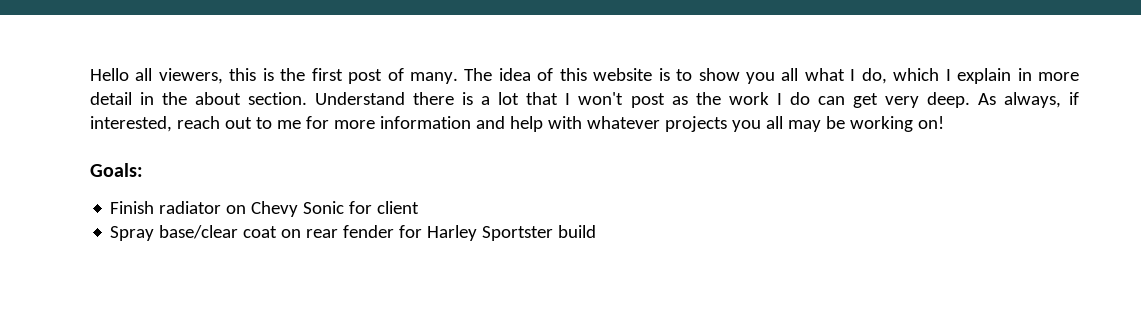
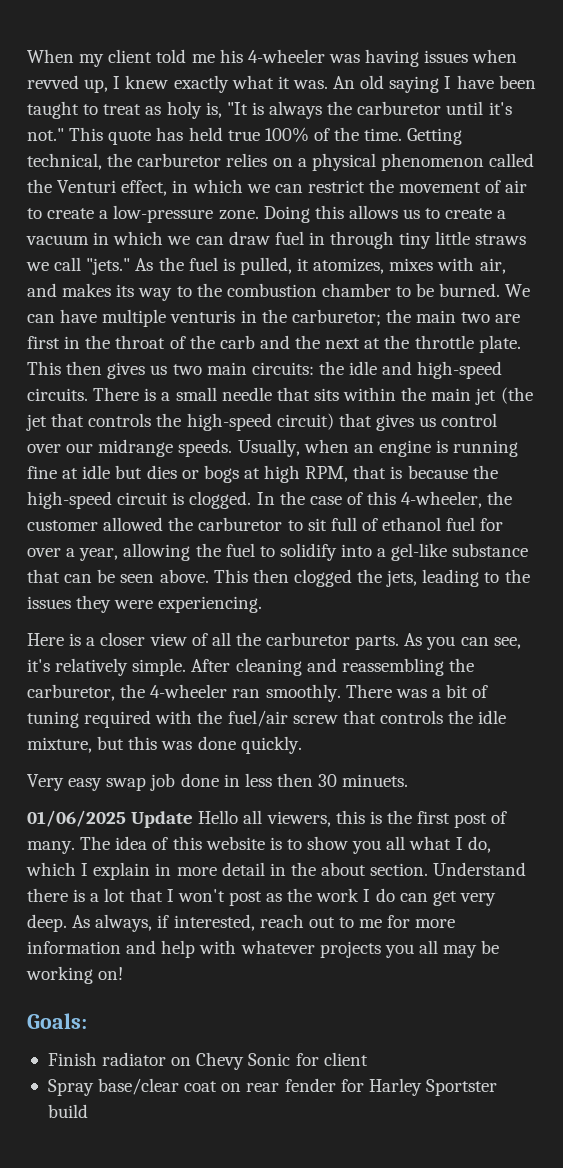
- Hello all viewers, this is the first post of many.
+ When my client told me his 4-wheeler was having issues when revved up, I knew exactly what it was. An old saying I have been taught to treat as holy is, "It is always the carburetor until it's not." This quote has held true 100% of the time. Getting technical, the carburetor relies on a physical phenomenon called the Venturi effect, in which we can restrict the movement of air to create a low-pressure zone. Doing this allows us to create a vacuum in which we can draw fuel in through tiny little straws we call "jets." As the fuel is pulled, it atomizes, mixes with air, and makes its way to the combustion chamber to be burned. We can have multiple venturis in the carburetor; the main two are first in the throat of the carb and the next at the throttle plate. This then gives us two main circuits: the idle and high-speed circuits. There is a small needle that sits within the main jet (the jet that controls the high-speed circuit) that gives us control over our midrange speeds. Usually, when an engine is running fine at idle but dies or bogs at high RPM, that is because the high-speed circuit is clogged. In the case of this 4-wheeler, the customer allowed the carburetor to sit full of ethanol fuel for over a year, allowing the fuel to solidify into a gel-like substance that can be seen above. This then clogged the jets, leading to the issues they were experiencing.
+ Here is a closer view of all the carburetor parts. As you can see, it's relatively simple. After cleaning and reassembling the carburetor, the 4-wheeler ran smoothly. There was a bit of tuning required with the fuel/air screw that controls the idle mixture, but this was done quickly.
+ Very easy swap job done in less then 30 minuets.
+ 01/06/2025 Update Hello all viewers, this is the first post of many.

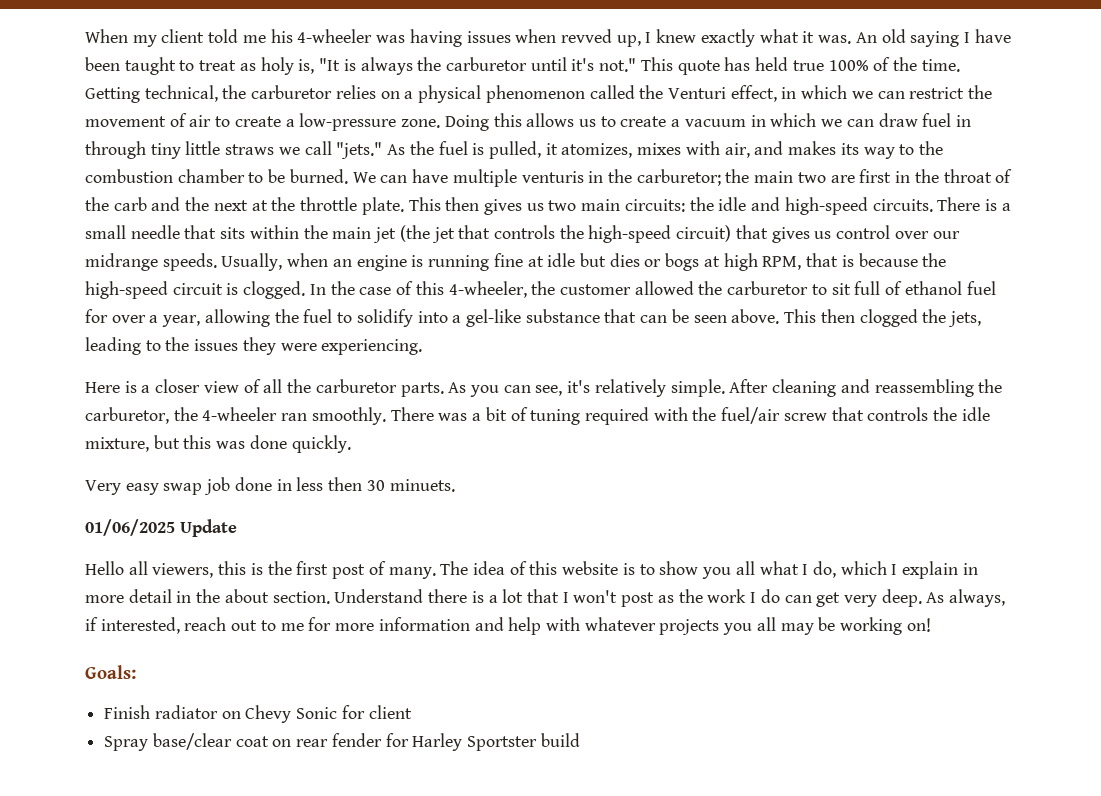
- 01/06/2025 Update Hello all viewers, this is the first post of many.
+ 01/06/2025 Update
+ Hello all viewers, this is the first post of many.

